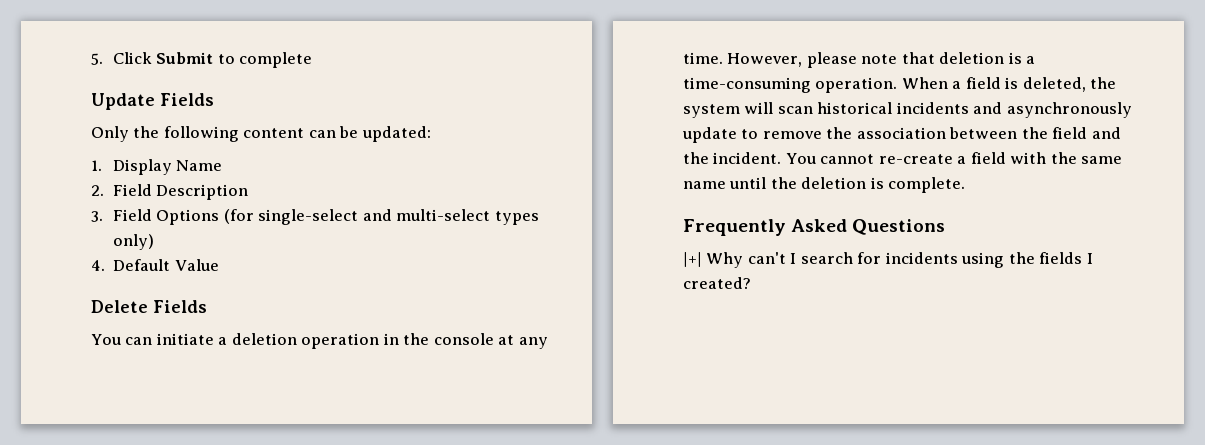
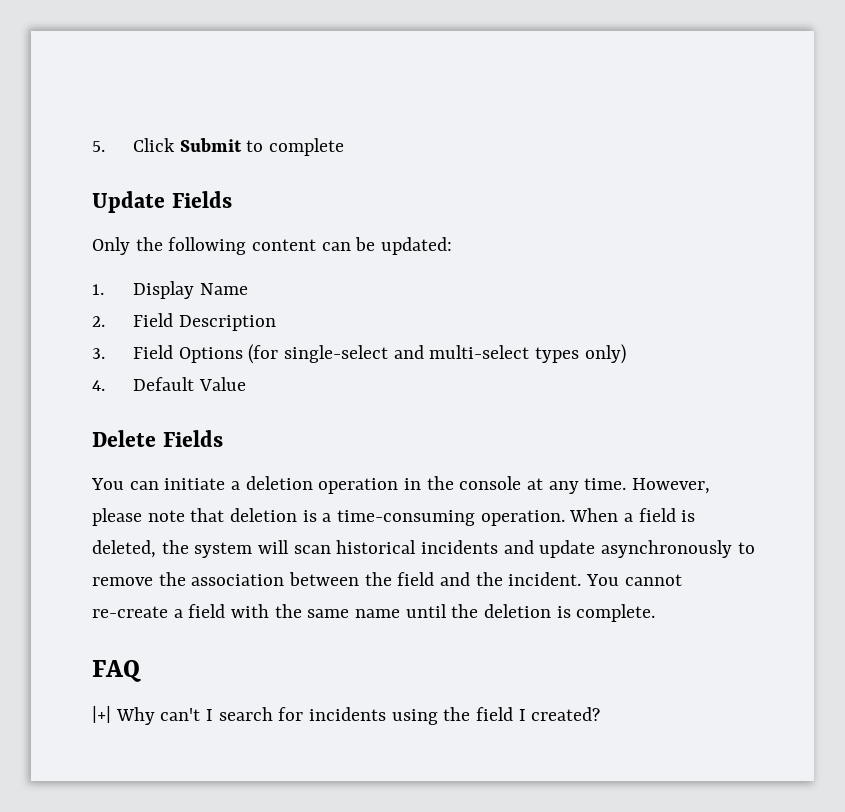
- When a field is deleted, the system will scan historical incidents and asynchronously update to remove the association between the field and the incident.
+ When a field is deleted, the system will scan historical incidents and update asynchronously to remove the association between the field and the incident.
- Frequently Asked Questions
+ FAQ
- |+| Why can't I search for incidents using the fields I created?
+ |+| Why can't I search for incidents using the field I created?

